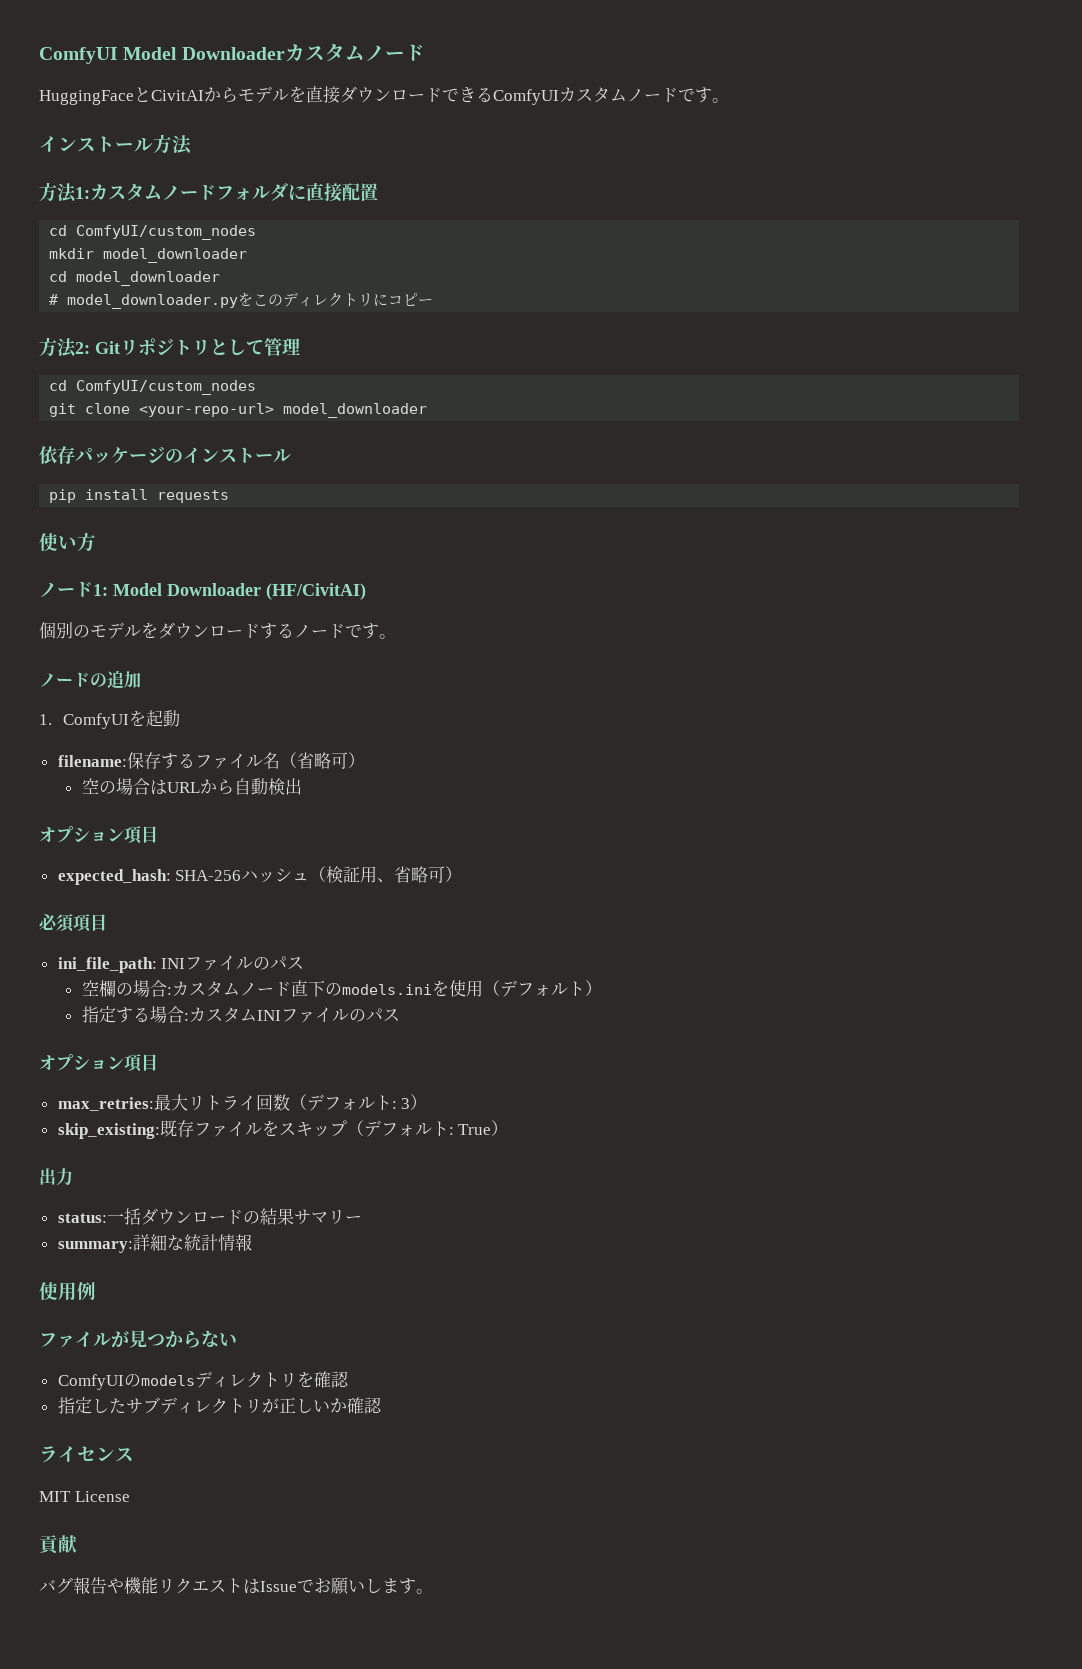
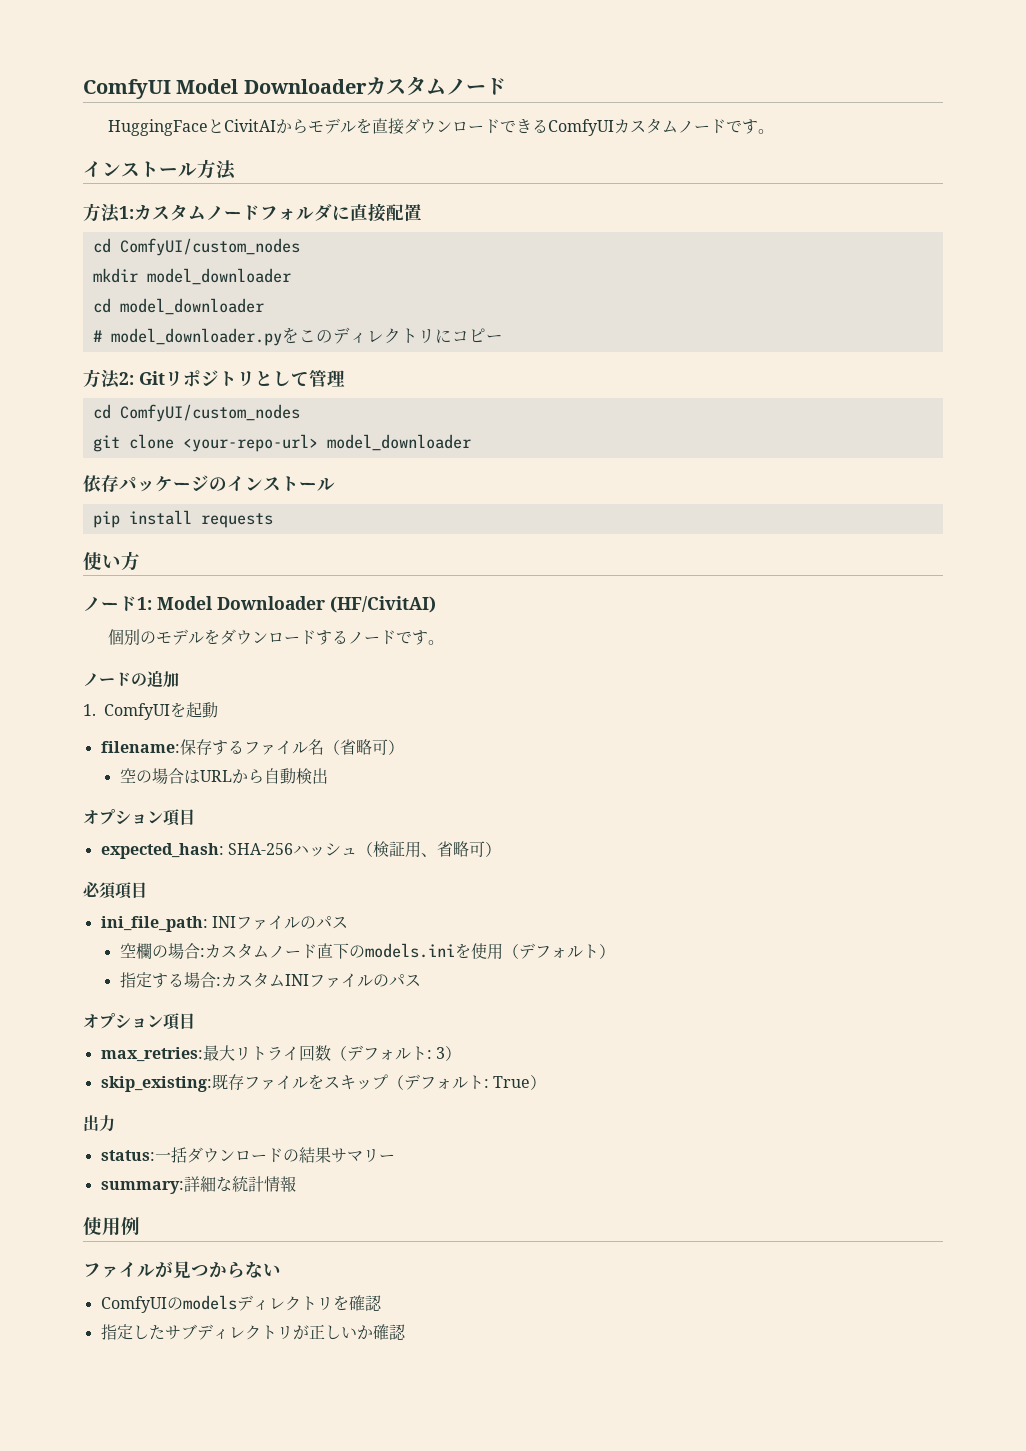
- ライセンス
- MIT License
- 貢献
- バグ報告や機能リクエストはIssueでお願いします。

